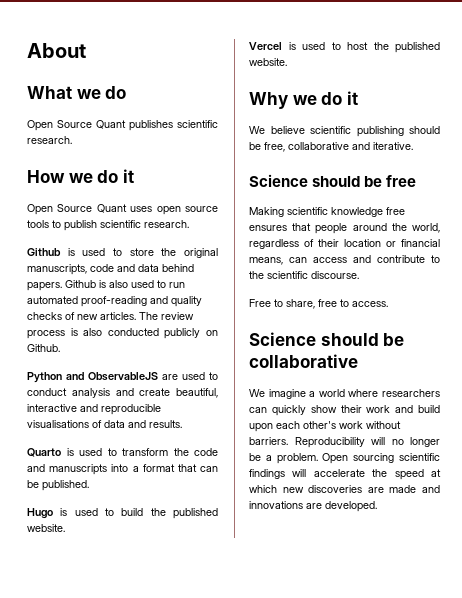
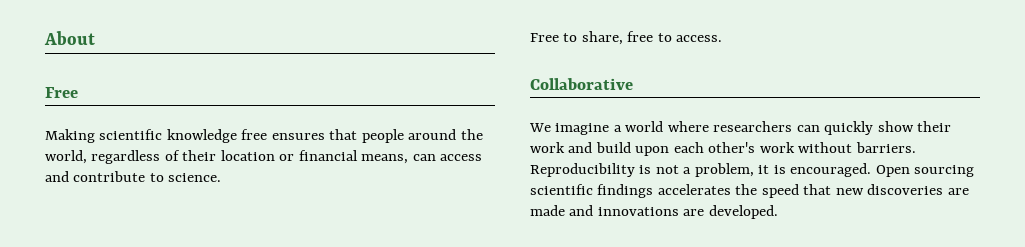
  About
- What we do
- Open Source Quant publishes scientific research.
- How we do it
- Open Source Quant uses open source tools to publish scientific research.
- Github is used to store the original manuscripts, code and data behind papers. Github is also used to run automated proof-reading and quality checks of new articles. The review process is also conducted publicly on Github.
- Python and ObservableJS are used to conduct analysis and create beautiful, interactive and reproducible visualisations of data and results.
- Quarto is used to transform the code and manuscripts into a format that can be published.
- Hugo is used to build the published website.
- Vercel is used to host the published website.
- Why we do it
- We believe scientific publishing should be free, collaborative and iterative.
- Science should be free
+ Free
- Making scientific knowledge free ensures that people around the world, regardless of their location or financial means, can access and contribute to the scientific discourse.
+ Making scientific knowledge free ensures that people around the world, regardless of their location or financial means, can access and contribute to science.
- Science should be collaborative
+ Collaborative
- Reproducibility will no longer be a problem. Open sourcing scientific findings will accelerate the speed at which new discoveries are made and innovations are developed.
+ Reproducibility is not a problem, it is encouraged. Open sourcing scientific findings accelerates the speed that new discoveries are made and innovations are developed.

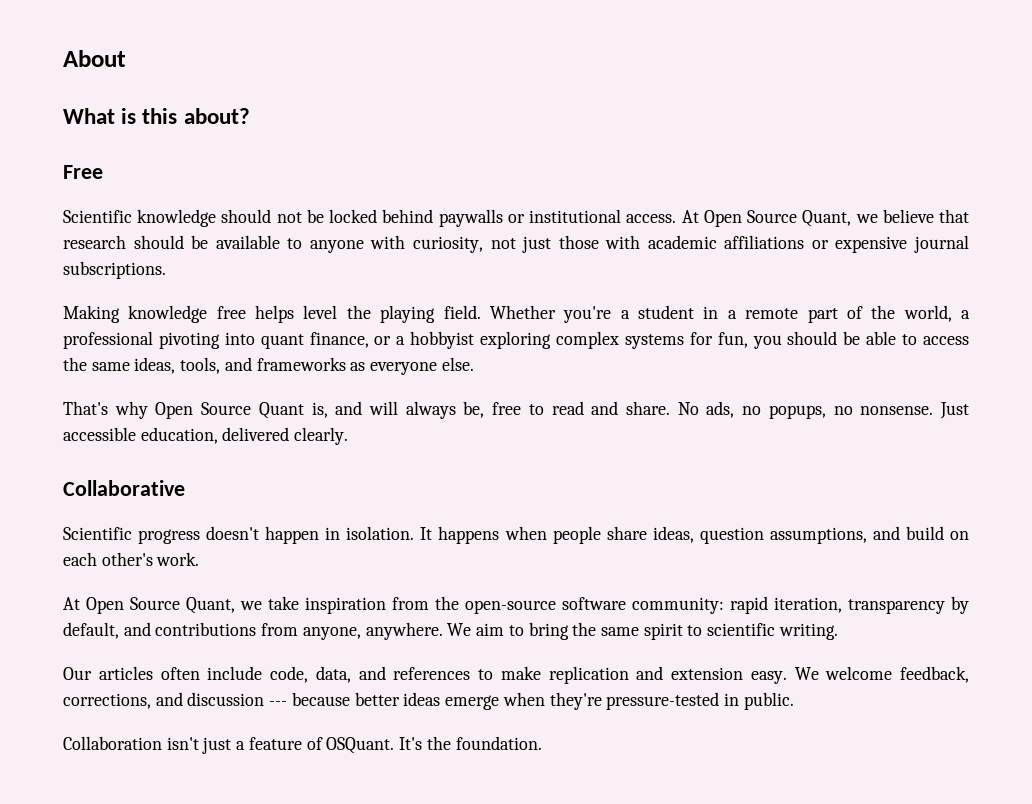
  About
+ What is this about?
  Free
+ Scientific knowledge should not be locked behind paywalls or institutional access. At Open Source Quant, we believe that research should be available to anyone with curiosity, not just those with academic affiliations or expensive journal subscriptions.
- Making scientific knowledge free ensures that people around the world, regardless of their location or financial means, can access and contribute to science.
- Free to share, free to access.
+ Making knowledge free helps level the playing field. Whether you're a student in a remote part of the world, a professional pivoting into quant finance, or a hobbyist exploring complex systems for fun, you should be able to access the same ideas, tools, and frameworks as everyone else.
+ That's why Open Source Quant is, and will always be, free to read and share. No ads, no popups, no nonsense. Just accessible education, delivered clearly.
  Collaborative
- We imagine a world where researchers can quickly show their work and build upon each other's work without barriers. Reproducibility is not a problem, it is encouraged. Open sourcing scientific findings accelerates the speed that new discoveries are made and innovations are developed.
+ Scientific progress doesn't happen in isolation. It happens when people share ideas, question assumptions, and build on each other's work.
+ At Open Source Quant, we take inspiration from the open-source software community: rapid iteration, transparency by default, and contributions from anyone, anywhere. We aim to bring the same spirit to scientific writing.
+ Our articles often include code, data, and references to make replication and extension easy. We welcome feedback, corrections, and discussion --- because better ideas emerge when they're pressure-tested in public.
+ Collaboration isn't just a feature of OSQuant. It's the foundation.

